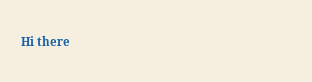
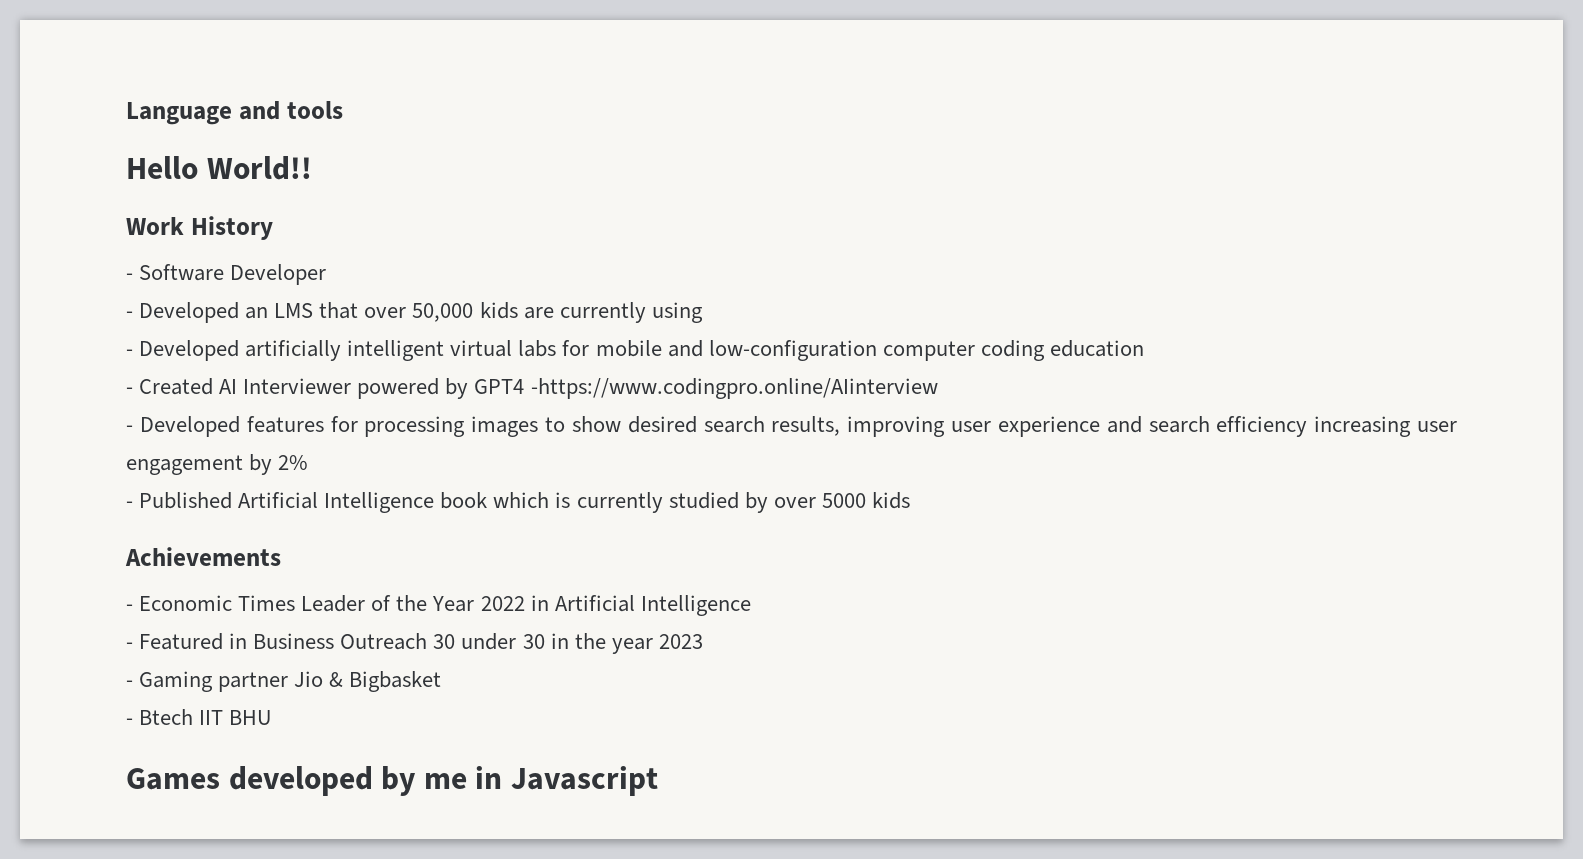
- Hi there
+ Language and tools
+ Hello World!!
+ Work History
+ - Software Developer
+ - Developed an LMS that over 50,000 kids are currently using
+ - Developed artificially intelligent virtual labs for mobile and low-configuration computer coding education
+ - Created AI Interviewer powered by GPT4 -https://www.codingpro.online/AIinterview
+ - Developed features for processing images to show desired search results, improving user experience and search efficiency increasing user engagement by 2%
+ - Published Artificial Intelligence book which is currently studied by over 5000 kids
+ Achievements
+ - Economic Times Leader of the Year 2022 in Artificial Intelligence
+ - Featured in Business Outreach 30 under 30 in the year 2023
+ - Gaming partner Jio & Bigbasket
+ - Btech IIT BHU
+ Games developed by me in Javascript

